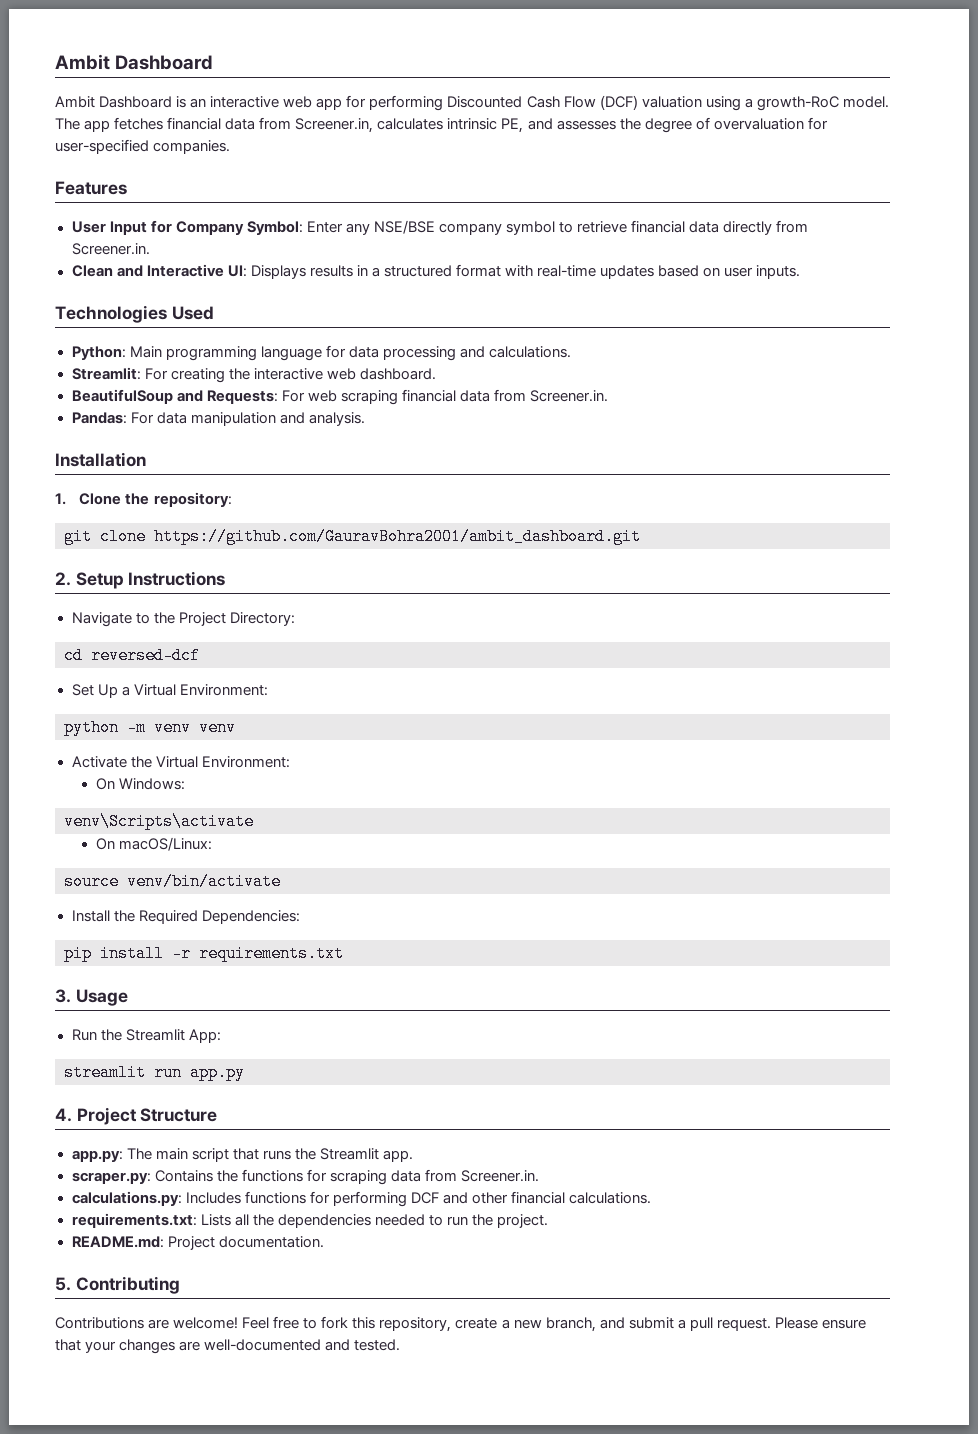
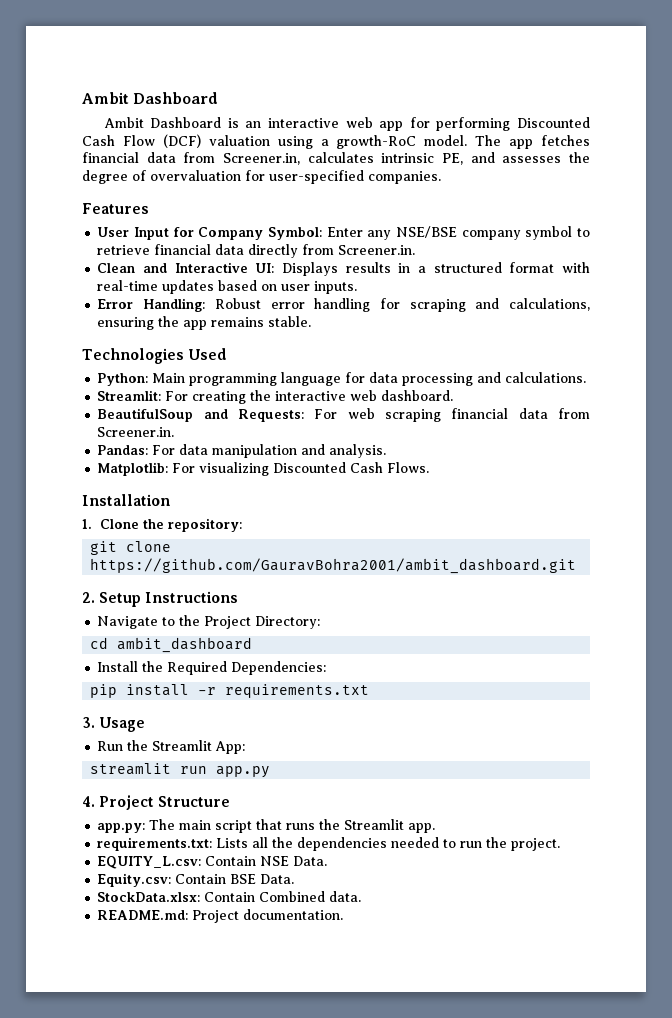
+ Error Handling: Robust error handling for scraping and calculations, ensuring the app remains stable.
+ Matplotlib: For visualizing Discounted Cash Flows.
- cd reversed-dcf
- Set Up a Virtual Environment:
- python -m venv venv
- Activate the Virtual Environment:
- On Windows:
- venv\Scripts\activate
- On macOS/Linux:
- source venv/bin/activate
+ cd ambit_dashboard
- scraper.py: Contains the functions for scraping data from Screener.in.
- calculations.py: Includes functions for performing DCF and other financial calculations.
+ EQUITY_L.csv: Contain NSE Data.
+ Equity.csv: Contain BSE Data.
+ StockData.xlsx: Contain Combined data.
  README.md: Project documentation.
- 5. Contributing
- Contributions are welcome! Feel free to fork this repository, create a new branch, and submit a pull request. Please ensure that your changes are well-documented and tested.

